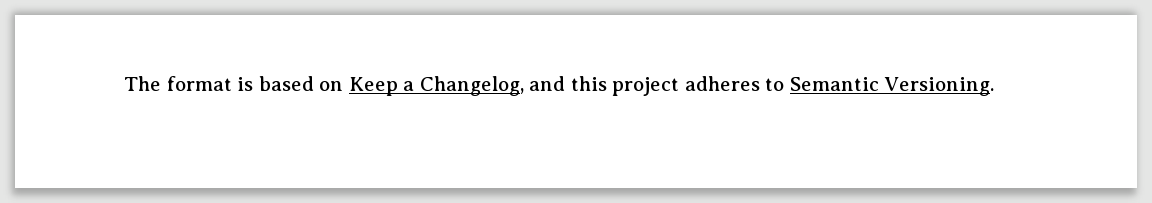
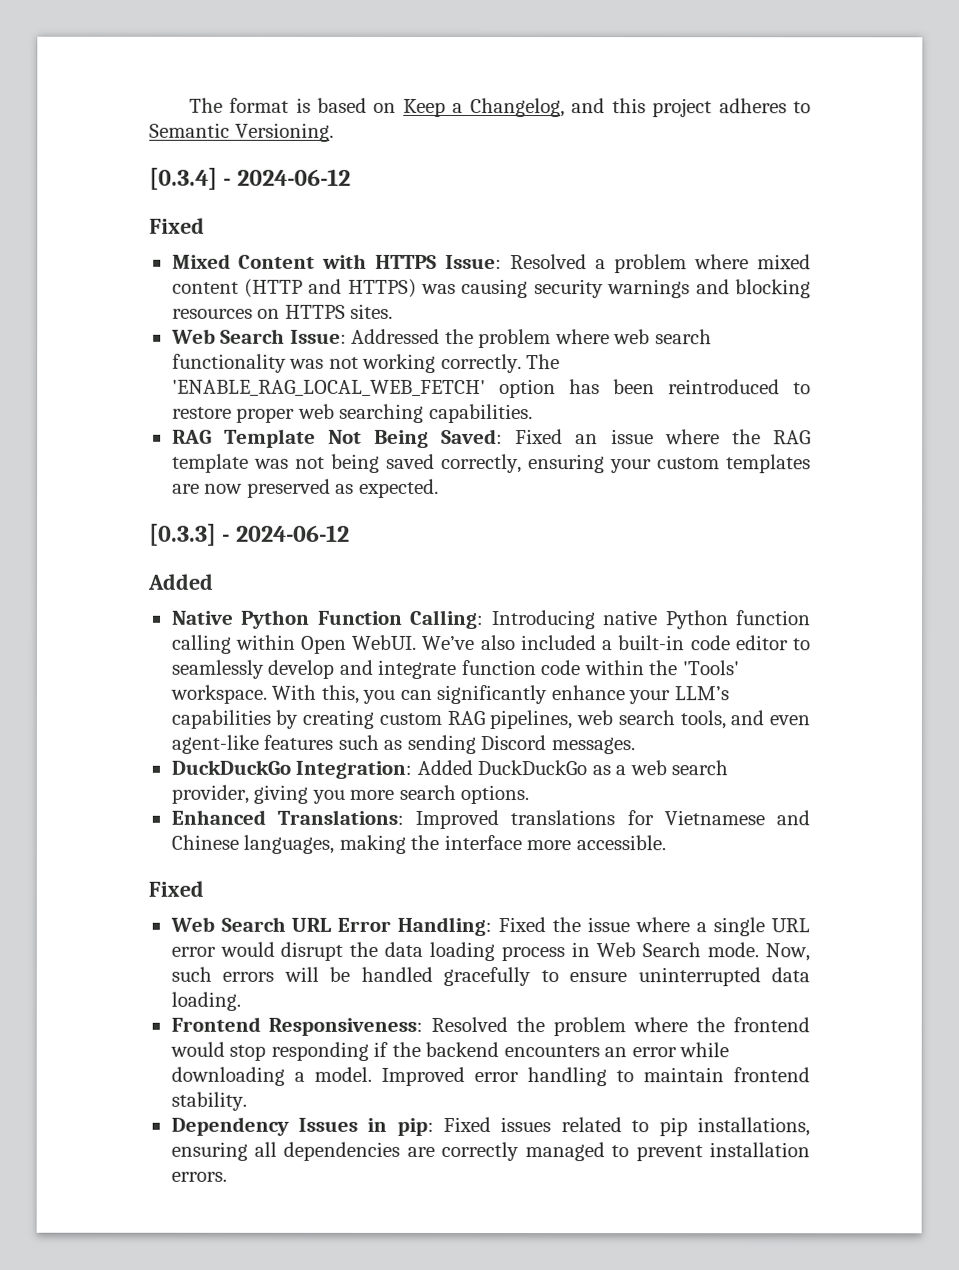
+ [0.3.4] - 2024-06-12
+ Fixed
+ Mixed Content with HTTPS Issue: Resolved a problem where mixed content (HTTP and HTTPS) was causing security warnings and blocking resources on HTTPS sites.
+ Web Search Issue: Addressed the problem where web search functionality was not working correctly. The 'ENABLE_RAG_LOCAL_WEB_FETCH' option has been reintroduced to restore proper web searching capabilities.
+ RAG Template Not Being Saved: Fixed an issue where the RAG template was not being saved correctly, ensuring your custom templates are now preserved as expected.
+ [0.3.3] - 2024-06-12
+ Added
+ Native Python Function Calling: Introducing native Python function calling within Open WebUI. We’ve also included a built-in code editor to seamlessly develop and integrate function code within the 'Tools' workspace. With this, you can significantly enhance your LLM’s capabilities by creating custom RAG pipelines, web search tools, and even agent-like features such as sending Discord messages.
+ DuckDuckGo Integration: Added DuckDuckGo as a web search provider, giving you more search options.
+ Enhanced Translations: Improved translations for Vietnamese and Chinese languages, making the interface more accessible.
+ Fixed
+ Web Search URL Error Handling: Fixed the issue where a single URL error would disrupt the data loading process in Web Search mode. Now, such errors will be handled gracefully to ensure uninterrupted data loading.
+ Frontend Responsiveness: Resolved the problem where the frontend would stop responding if the backend encounters an error while downloading a model. Improved error handling to maintain frontend stability.
+ Dependency Issues in pip: Fixed issues related to pip installations, ensuring all dependencies are correctly managed to prevent installation errors.

